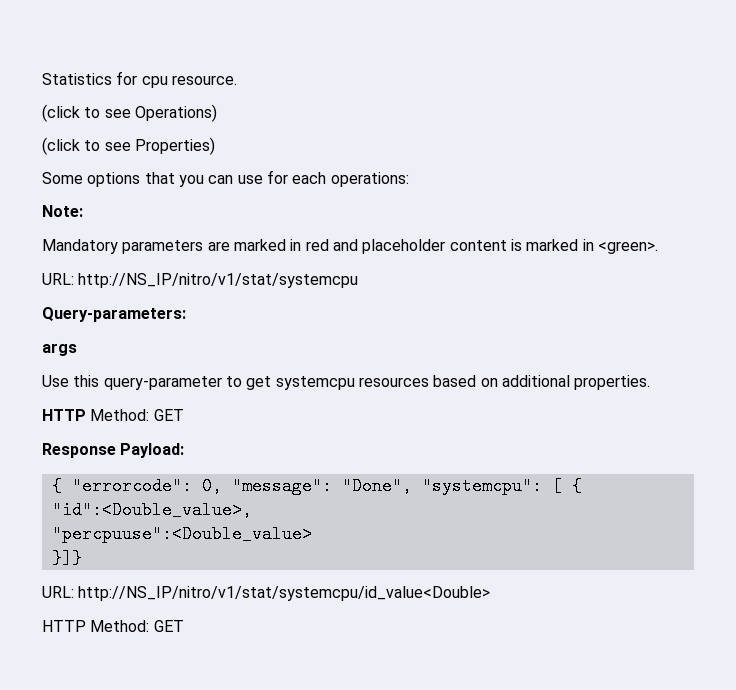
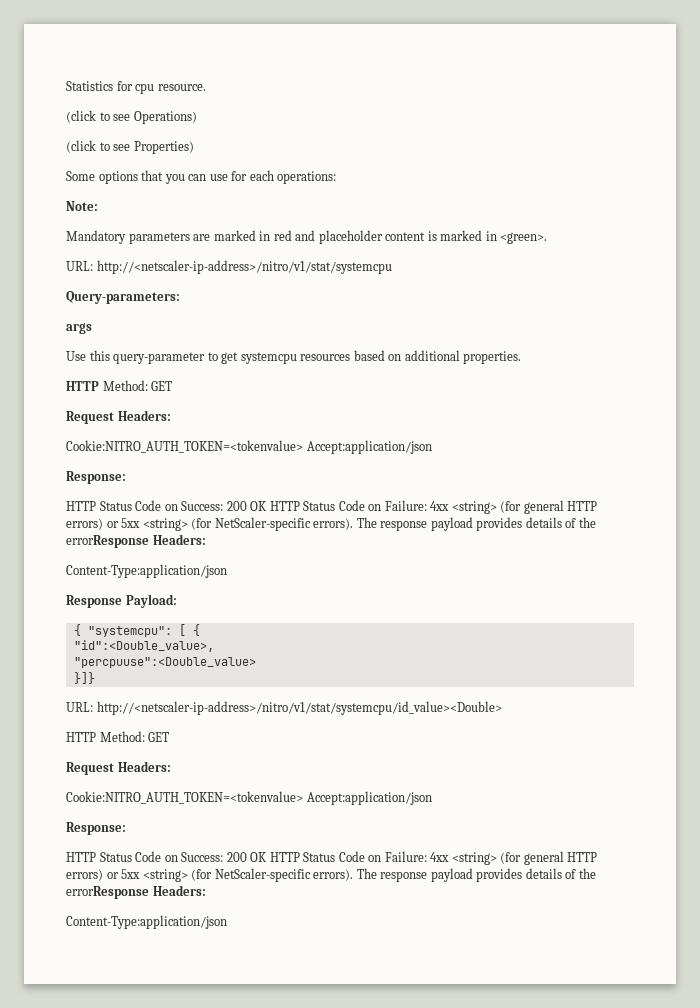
- URL: http://NS_IP/nitro/v1/stat/systemcpu
+ URL: http://<netscaler-ip-address>/nitro/v1/stat/systemcpu
  Use this query-parameter to get systemcpu resources based on additional properties.
  HTTP Method: GET
+ Request Headers:
+ Cookie:NITRO_AUTH_TOKEN=<tokenvalue> Accept:application/json
+ Response:
+ HTTP Status Code on Success: 200 OK HTTP Status Code on Failure: 4xx <string> (for general HTTP errors) or 5xx <string> (for NetScaler-specific errors). The response payload provides details of the errorResponse Headers:
+ Content-Type:application/json
- { "errorcode": 0, "message": "Done", "systemcpu": [ {
+ { "systemcpu": [ {
- URL: http://NS_IP/nitro/v1/stat/systemcpu/id_value<Double>
+ URL: http://<netscaler-ip-address>/nitro/v1/stat/systemcpu/id_value><Double>
  HTTP Method: GET
+ Request Headers:
+ Cookie:NITRO_AUTH_TOKEN=<tokenvalue> Accept:application/json
+ Response:
+ HTTP Status Code on Success: 200 OK HTTP Status Code on Failure: 4xx <string> (for general HTTP errors) or 5xx <string> (for NetScaler-specific errors). The response payload provides details of the errorResponse Headers:
+ Content-Type:application/json

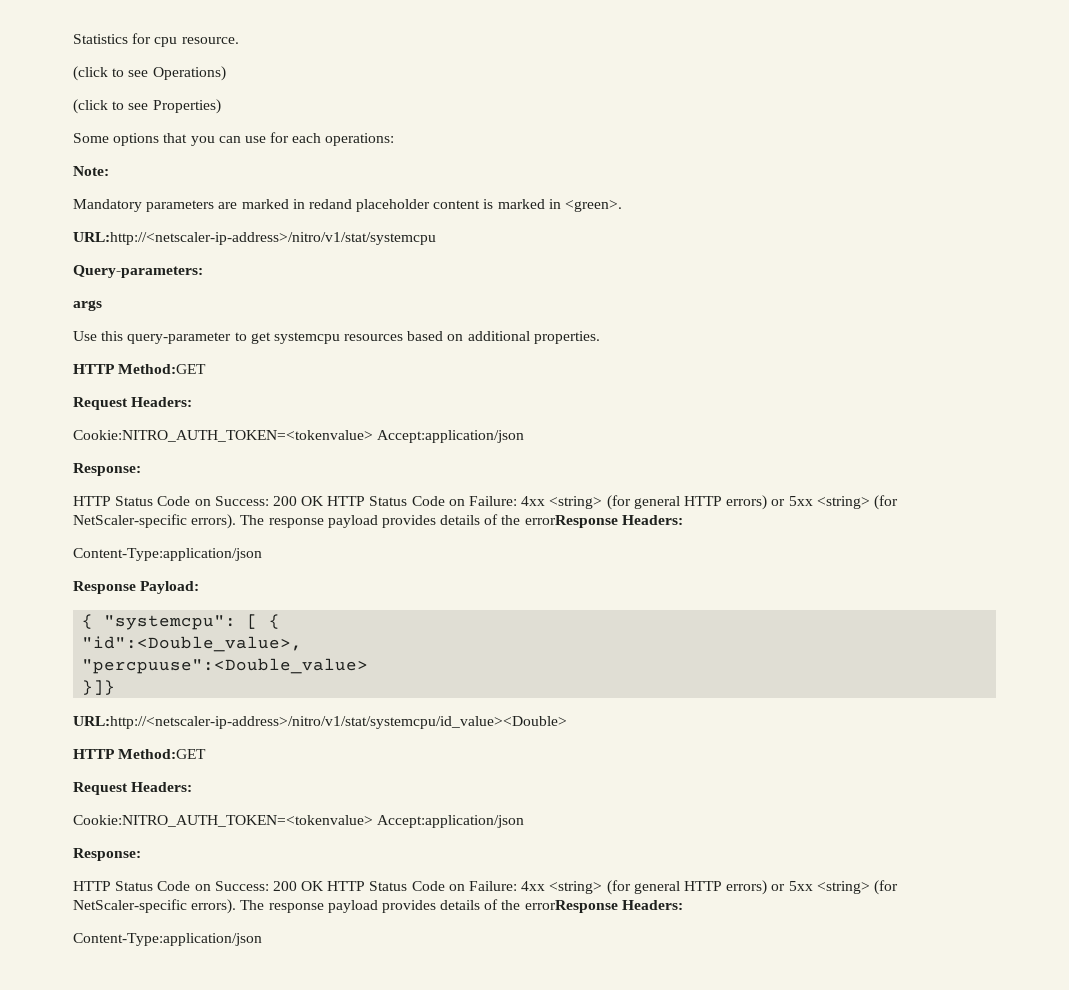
- Mandatory parameters are marked in red and placeholder content is marked in <green>.
+ Mandatory parameters are marked in redand placeholder content is marked in <green>.
- URL: http://<netscaler-ip-address>/nitro/v1/stat/systemcpu
+ URL:http://<netscaler-ip-address>/nitro/v1/stat/systemcpu
  Use this query-parameter to get systemcpu resources based on additional properties.
- HTTP Method: GET
+ HTTP Method:GET
- URL: http://<netscaler-ip-address>/nitro/v1/stat/systemcpu/id_value><Double>
- HTTP Method: GET
+ URL:http://<netscaler-ip-address>/nitro/v1/stat/systemcpu/id_value><Double>
+ HTTP Method:GET

